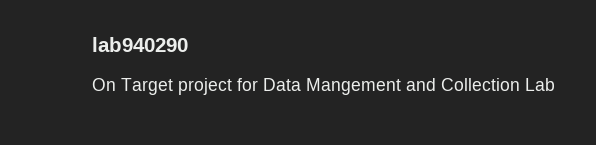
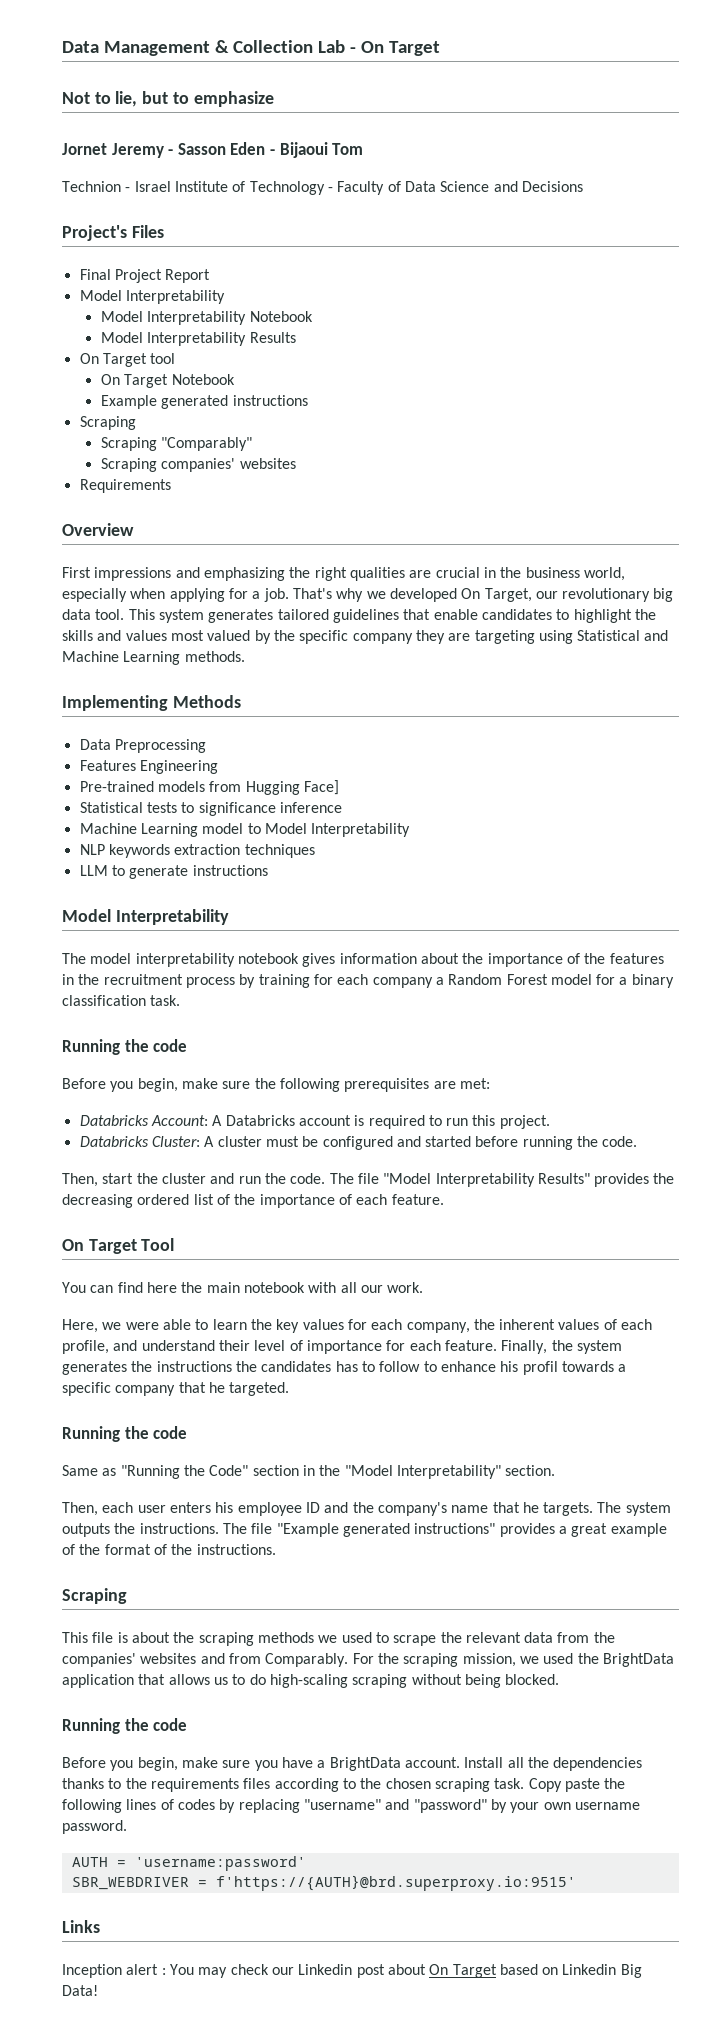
- lab940290
- On Target project for Data Mangement and Collection Lab
+ Data Management & Collection Lab - On Target
+ Not to lie, but to emphasize
+ Jornet Jeremy - Sasson Eden - Bijaoui Tom
+ Technion - Israel Institute of Technology - Faculty of Data Science and Decisions
+ Project's Files
+ Final Project Report
+ Model Interpretability
+ Model Interpretability Notebook
+ Model Interpretability Results
+ On Target tool
+ On Target Notebook
+ Example generated instructions
+ Scraping
+ Scraping "Comparably"
+ Scraping companies' websites
+ Requirements
+ Overview
+ First impressions and emphasizing the right qualities are crucial in the business world, especially when applying for a job. That's why we developed On Target, our revolutionary big data tool. This system generates tailored guidelines that enable candidates to highlight the skills and values most valued by the specific company they are targeting using Statistical and Machine Learning methods.
+ Implementing Methods
+ Data Preprocessing
+ Features Engineering
+ Pre-trained models from Hugging Face]
+ Statistical tests to significance inference
+ Machine Learning model to Model Interpretability
+ NLP keywords extraction techniques
+ LLM to generate instructions
+ Model Interpretability
+ The model interpretability notebook gives information about the importance of the features in the recruitment process by training for each company a Random Forest model for a binary classification task.
+ Running the code
+ Before you begin, make sure the following prerequisites are met:
+ Databricks Account: A Databricks account is required to run this project.
+ Databricks Cluster: A cluster must be configured and started before running the code.
+ Then, start the cluster and run the code. The file "Model Interpretability Results" provides the decreasing ordered list of the importance of each feature.
+ On Target Tool
+ You can find here the main notebook with all our work.
+ Here, we were able to learn the key values for each company, the inherent values of each profile, and understand their level of importance for each feature. Finally, the system generates the instructions the candidates has to follow to enhance his profil towards a specific company that he targeted.
+ Running the code
+ Same as "Running the Code" section in the "Model Interpretability" section.
+ Then, each user enters his employee ID and the company's name that he targets. The system outputs the instructions. The file "Example generated instructions" provides a great example of the format of the instructions.
+ Scraping
+ This file is about the scraping methods we used to scrape the relevant data from the companies' websites and from Comparably. For the scraping mission, we used the BrightData application that allows us to do high-scaling scraping without being blocked.
+ Running the code
+ Before you begin, make sure you have a BrightData account. Install all the dependencies thanks to the requirements files according to the chosen scraping task. Copy paste the following lines of codes by replacing "username" and "password" by your own username password.
+ AUTH = 'username:password'
+ SBR_WEBDRIVER = f'https://{AUTH}@brd.superproxy.io:9515'
+ Links
+ Inception alert : You may check our Linkedin post about On Target based on Linkedin Big Data!

